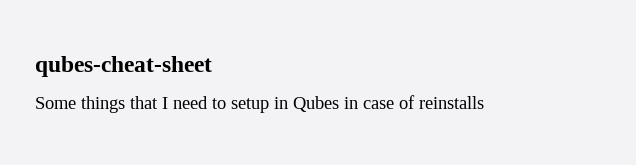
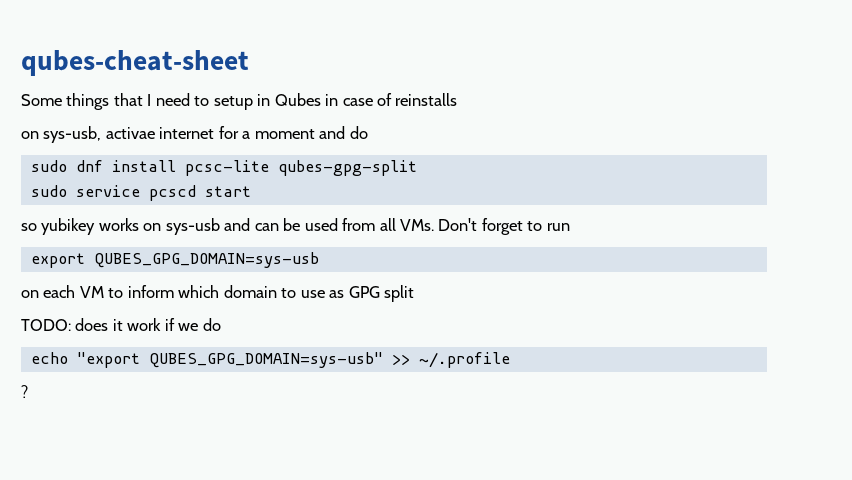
+ on sys-usb, activae internet for a moment and do
+ sudo dnf install pcsc-lite qubes-gpg-split
+ sudo service pcscd start
+ so yubikey works on sys-usb and can be used from all VMs. Don't forget to run
+ export QUBES_GPG_DOMAIN=sys-usb
+ on each VM to inform which domain to use as GPG split
+ TODO: does it work if we do
+ echo "export QUBES_GPG_DOMAIN=sys-usb" >> ~/.profile
+ ?

